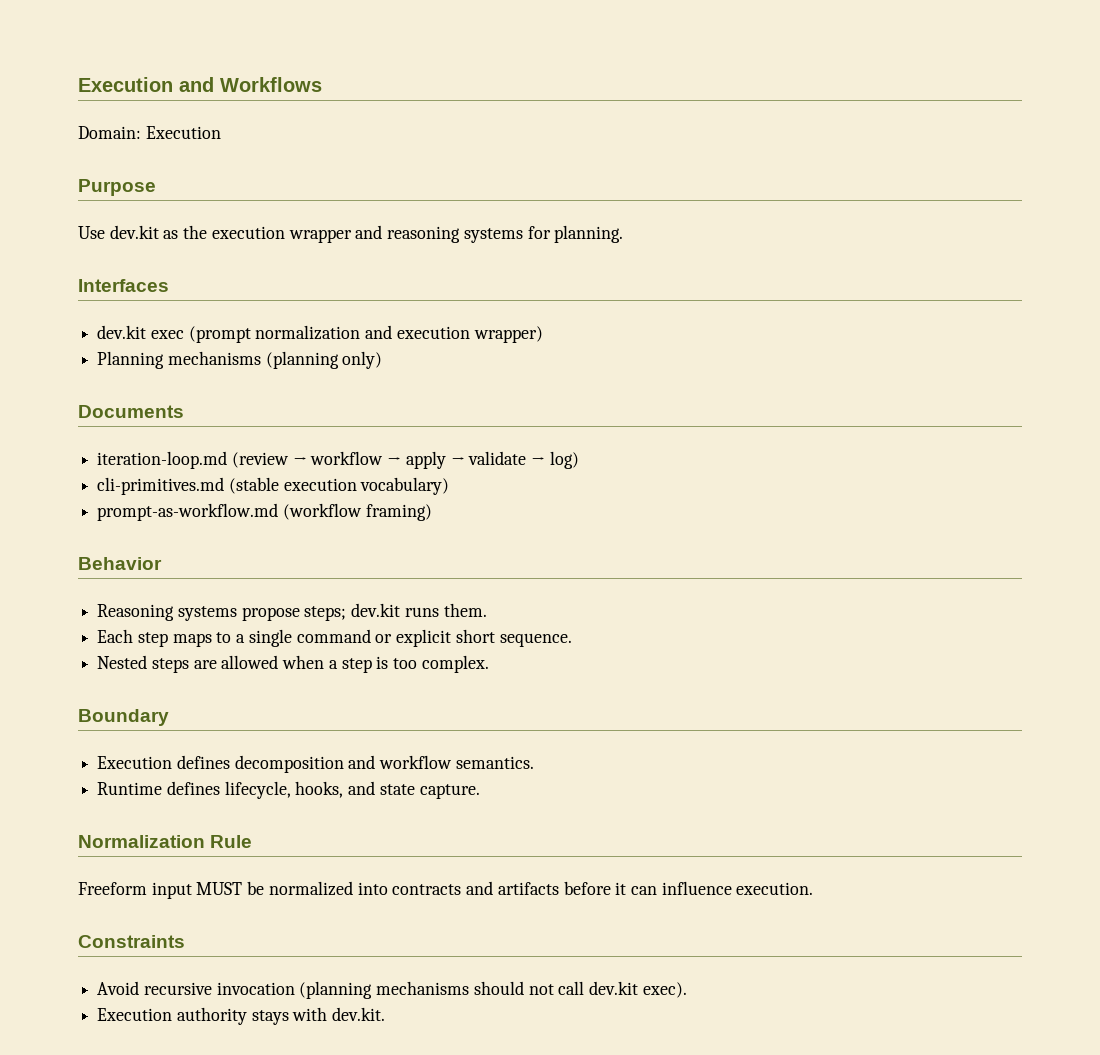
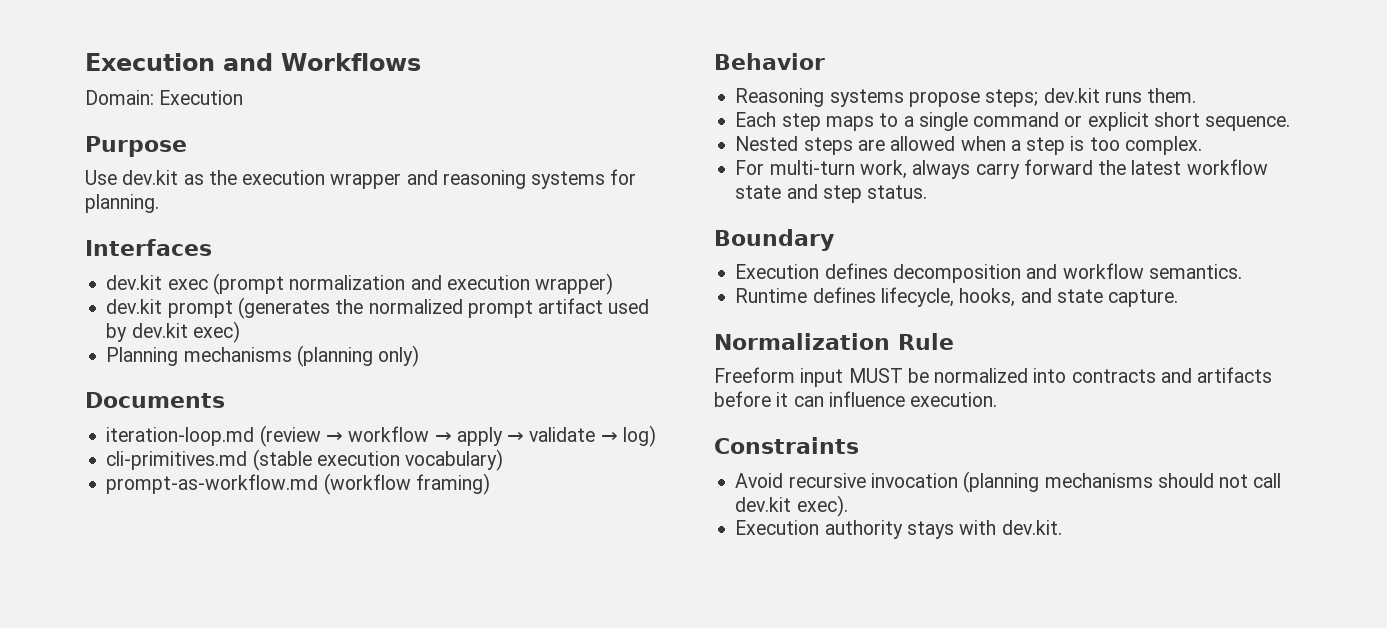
+ dev.kit prompt (generates the normalized prompt artifact used by dev.kit exec)
+ For multi-turn work, always carry forward the latest workflow state and step status.

